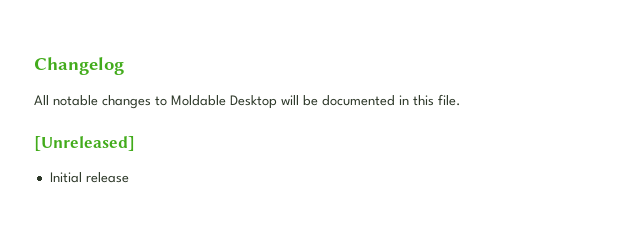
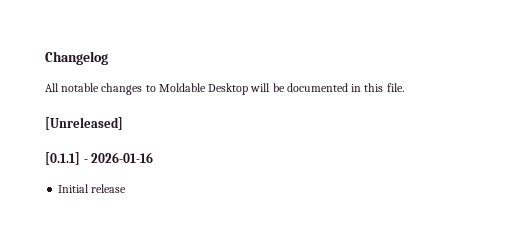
+ [0.1.1] - 2026-01-16

